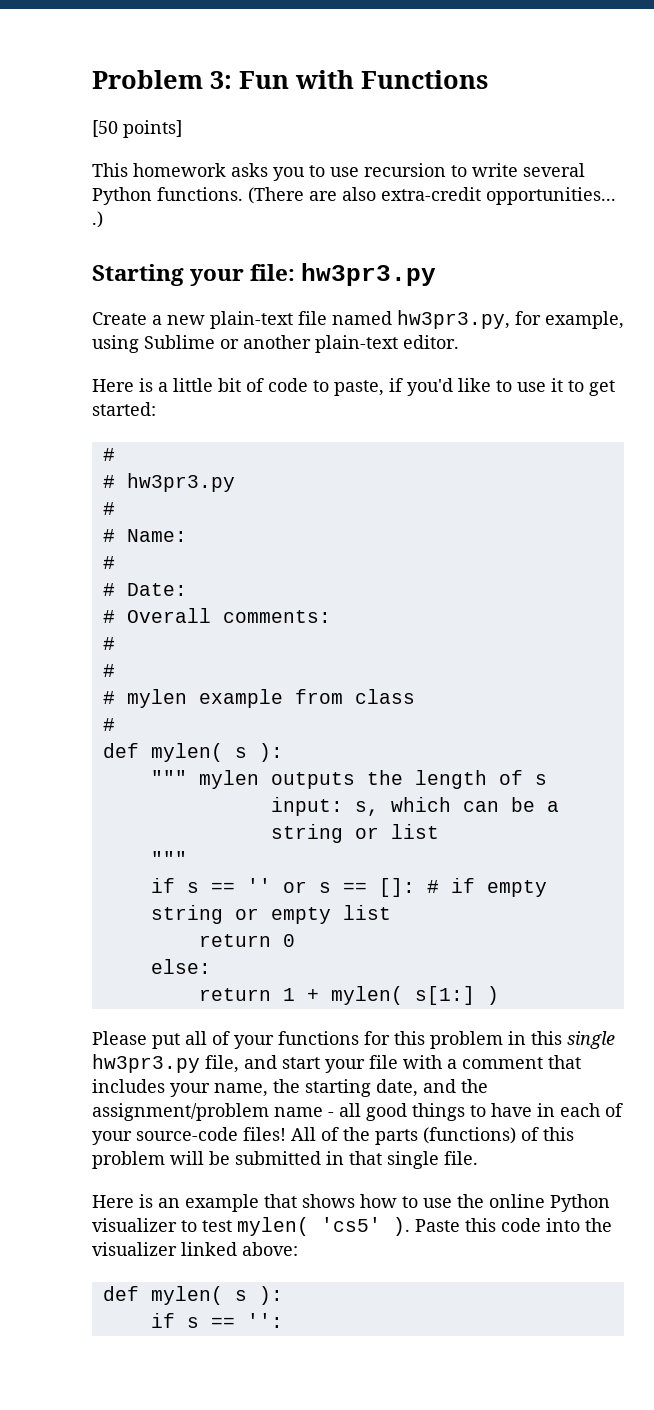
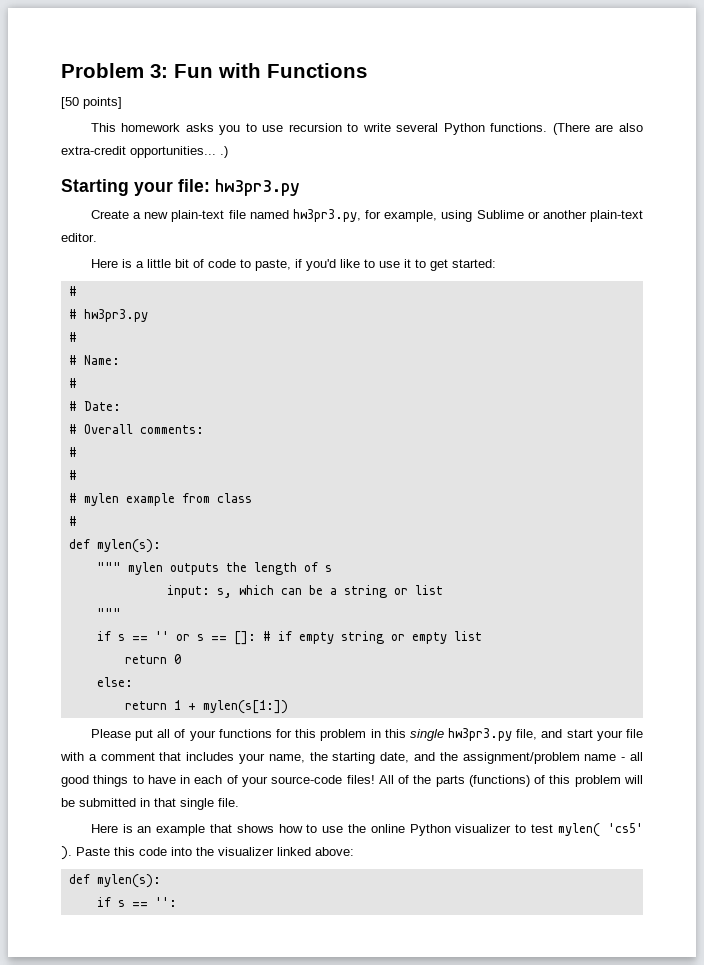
  # mylen example from class
  #
- def mylen( s ):
+ def mylen(s):
- return 1 + mylen( s[1:] )
+ return 1 + mylen(s[1:])
  Paste this code into the visualizer linked above:
- def mylen( s ):
+ def mylen(s):

